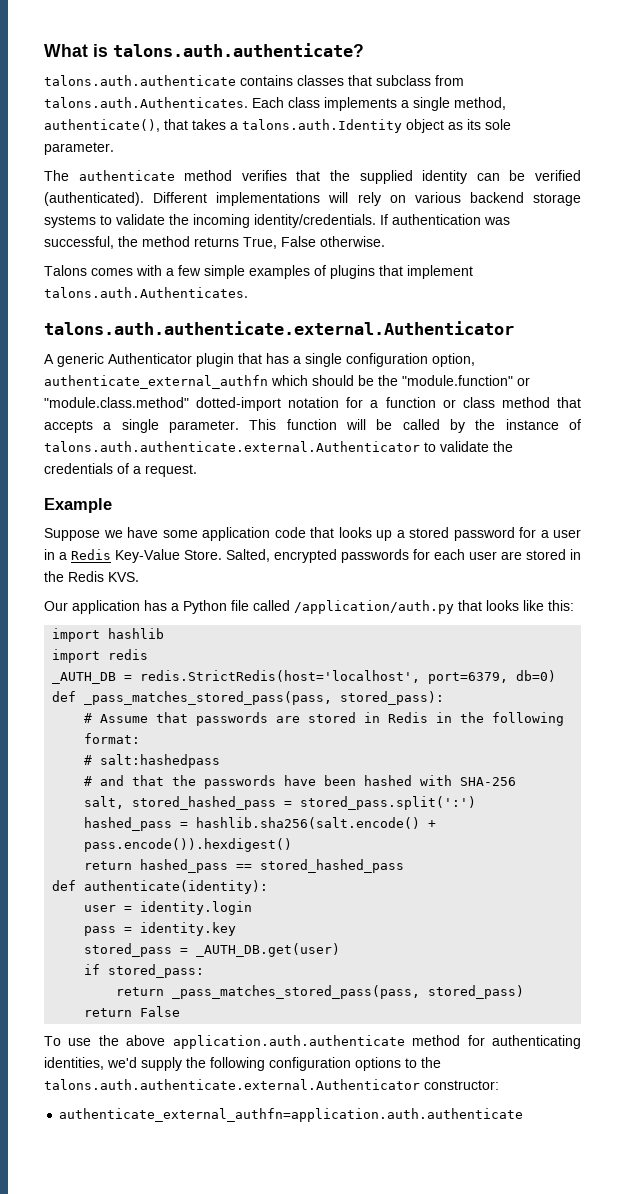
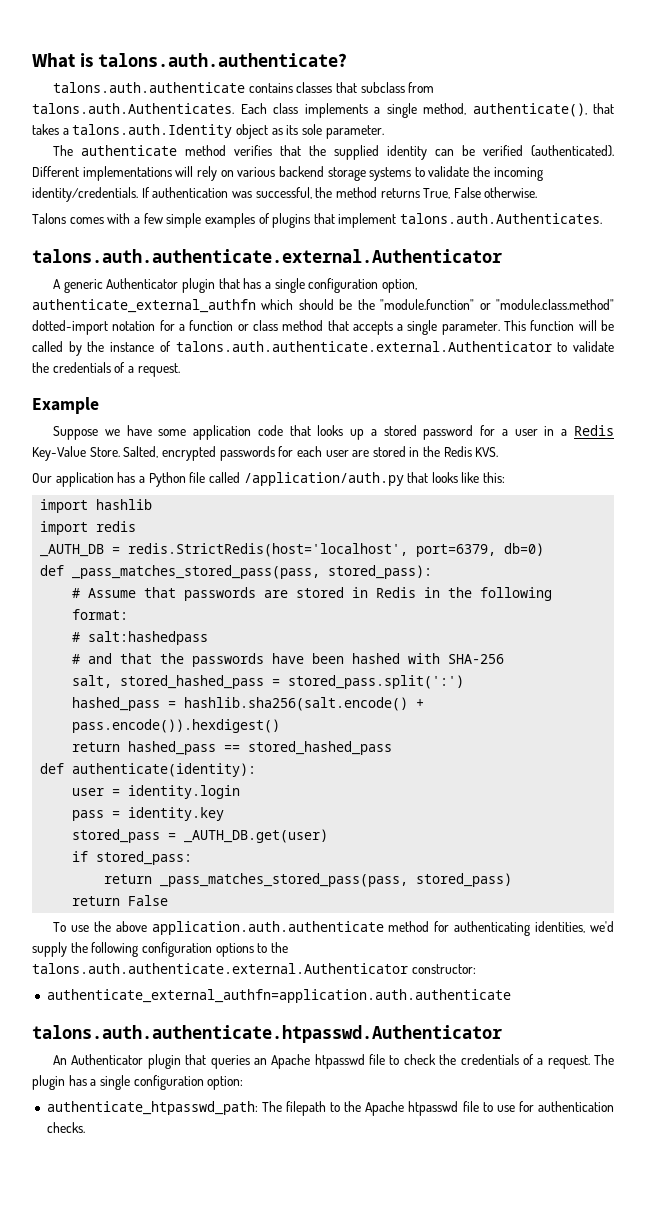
+ talons.auth.authenticate.htpasswd.Authenticator
+ An Authenticator plugin that queries an Apache htpasswd file to check the credentials of a request. The plugin has a single configuration option:
+ authenticate_htpasswd_path: The filepath to the Apache htpasswd file to use for authentication checks.

